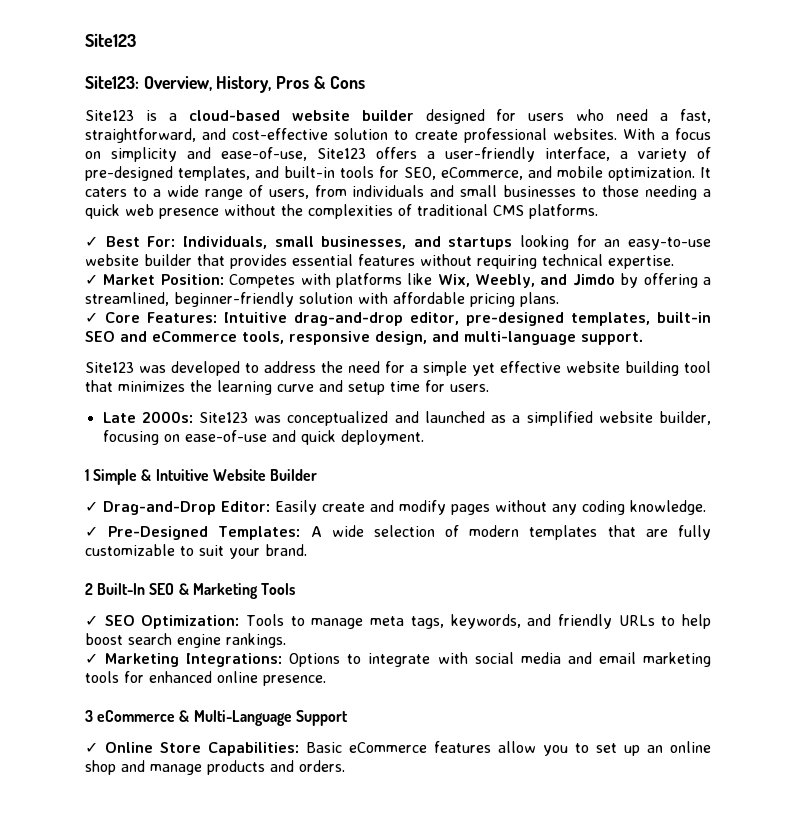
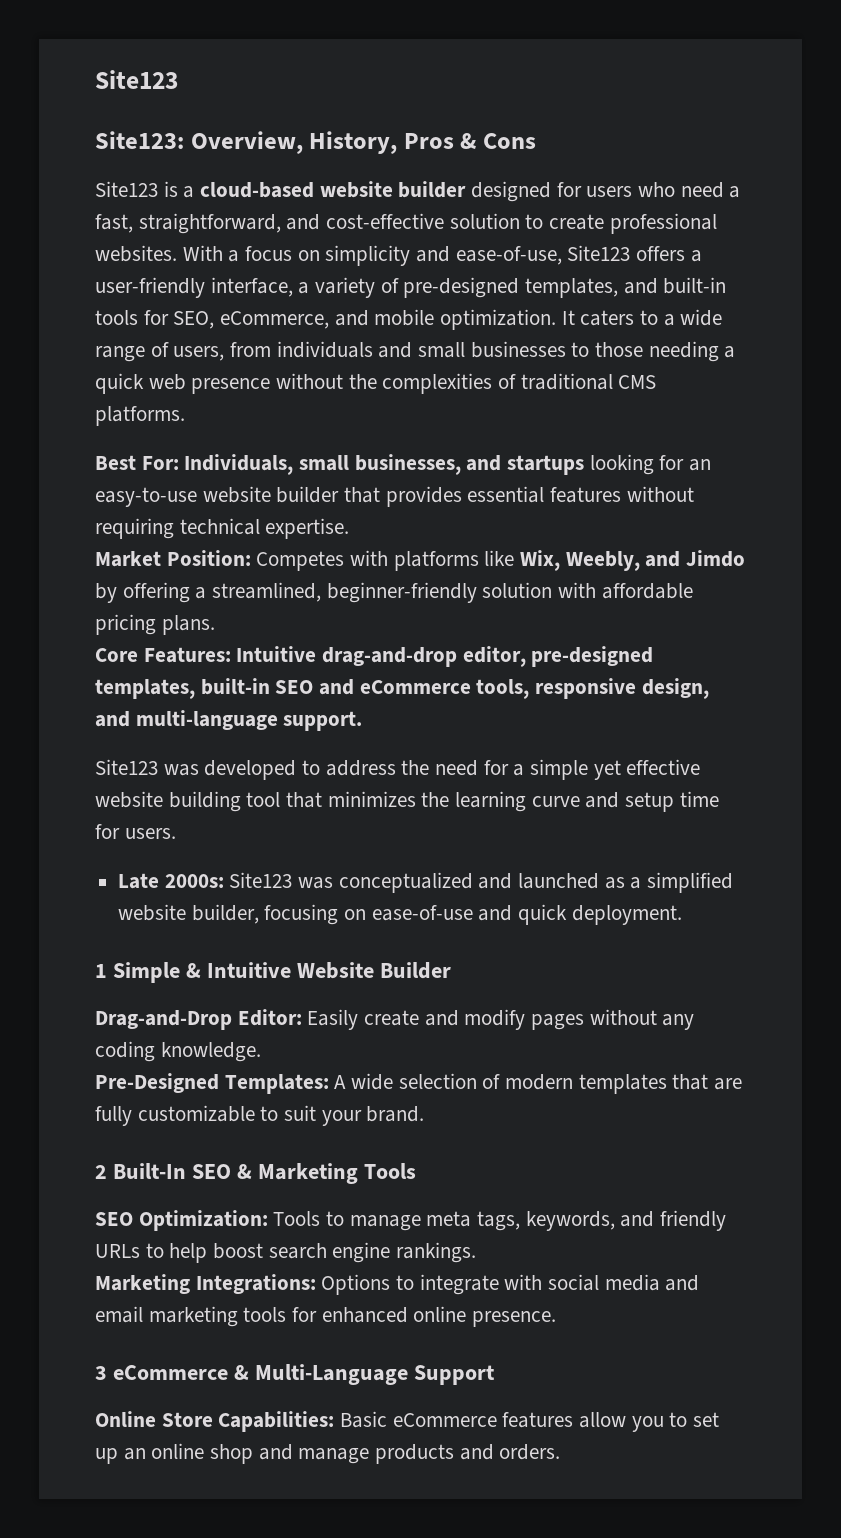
- ✓ Best For: Individuals, small businesses, and startups looking for an easy-to-use website builder that provides essential features without requiring technical expertise.
+ Best For: Individuals, small businesses, and startups looking for an easy-to-use website builder that provides essential features without requiring technical expertise.
- ✓ Market Position: Competes with platforms like Wix, Weebly, and Jimdo by offering a streamlined, beginner-friendly solution with affordable pricing plans.
+ Market Position: Competes with platforms like Wix, Weebly, and Jimdo by offering a streamlined, beginner-friendly solution with affordable pricing plans.
- ✓ Core Features: Intuitive drag-and-drop editor, pre-designed templates, built-in SEO and eCommerce tools, responsive design, and multi-language support.
+ Core Features: Intuitive drag-and-drop editor, pre-designed templates, built-in SEO and eCommerce tools, responsive design, and multi-language support.
- ✓ Drag-and-Drop Editor: Easily create and modify pages without any coding knowledge.
+ Drag-and-Drop Editor: Easily create and modify pages without any coding knowledge.
- ✓ Pre-Designed Templates: A wide selection of modern templates that are fully customizable to suit your brand.
+ Pre-Designed Templates: A wide selection of modern templates that are fully customizable to suit your brand.
- ✓ SEO Optimization: Tools to manage meta tags, keywords, and friendly URLs to help boost search engine rankings.
+ SEO Optimization: Tools to manage meta tags, keywords, and friendly URLs to help boost search engine rankings.
- ✓ Marketing Integrations: Options to integrate with social media and email marketing tools for enhanced online presence.
+ Marketing Integrations: Options to integrate with social media and email marketing tools for enhanced online presence.
- ✓ Online Store Capabilities: Basic eCommerce features allow you to set up an online shop and manage products and orders.
+ Online Store Capabilities: Basic eCommerce features allow you to set up an online shop and manage products and orders.

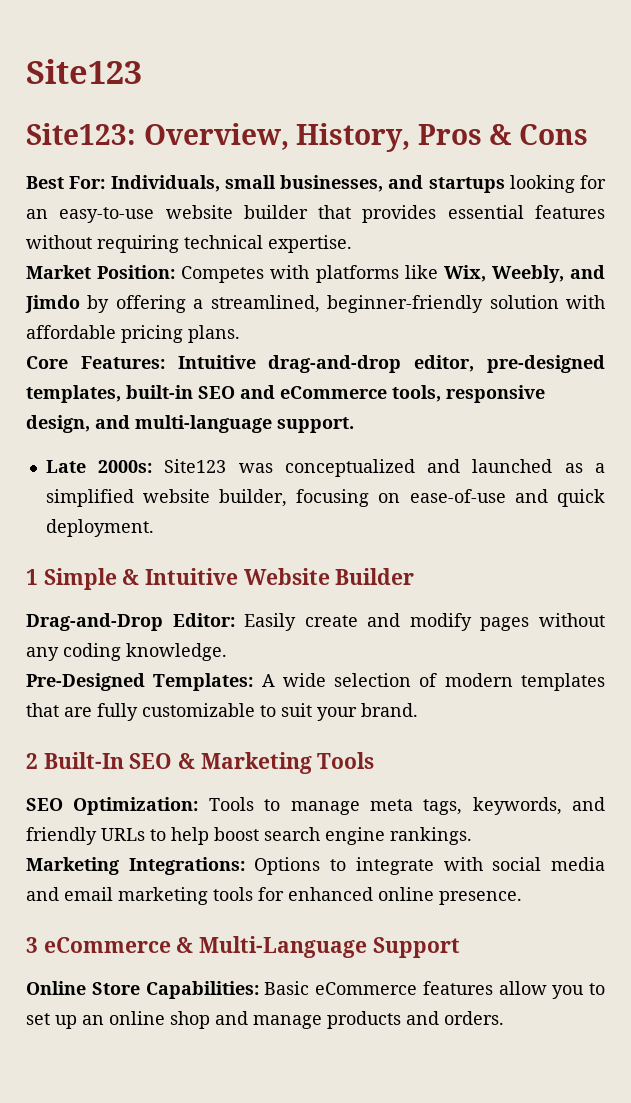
- Site123 is a cloud-based website builder designed for users who need a fast, straightforward, and cost-effective solution to create professional websites. With a focus on simplicity and ease-of-use, Site123 offers a user-friendly interface, a variety of pre-designed templates, and built-in tools for SEO, eCommerce, and mobile optimization. It caters to a wide range of users, from individuals and small businesses to those needing a quick web presence without the complexities of traditional CMS platforms.
- Site123 was developed to address the need for a simple yet effective website building tool that minimizes the learning curve and setup time for users.

